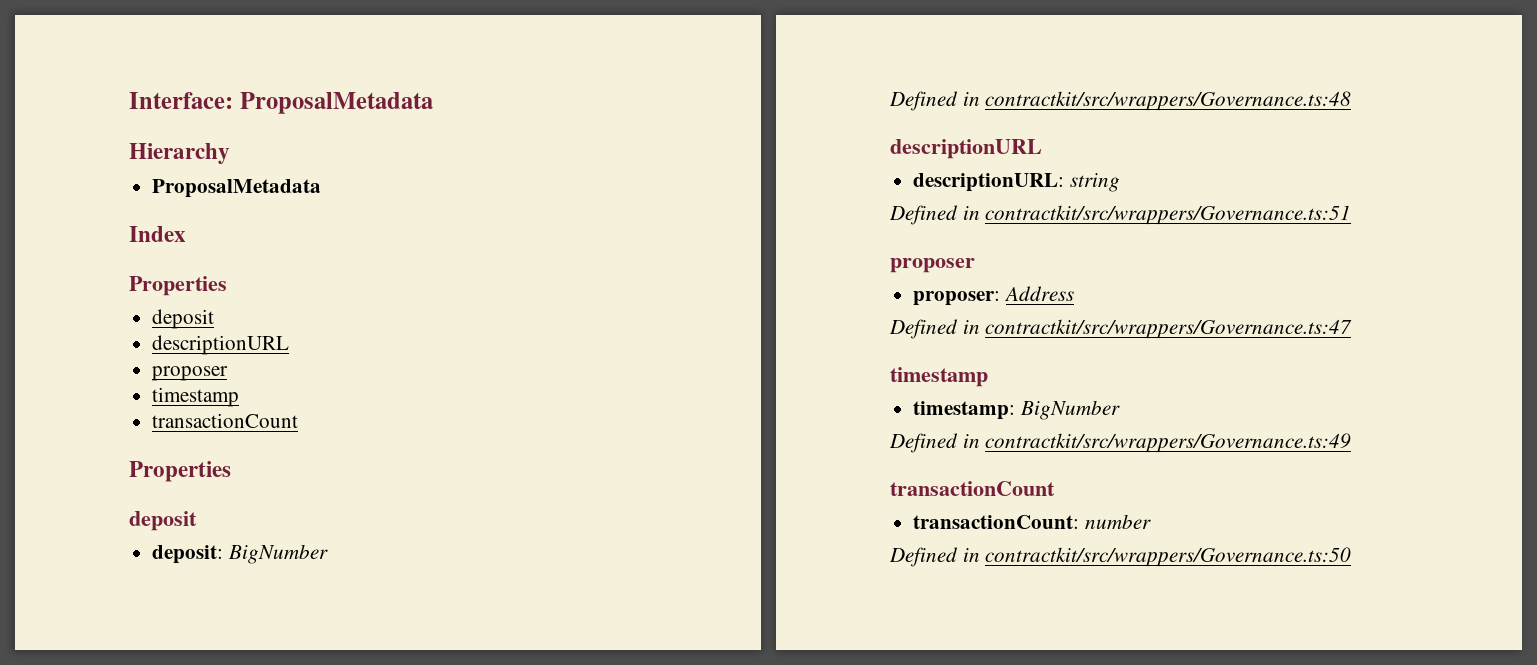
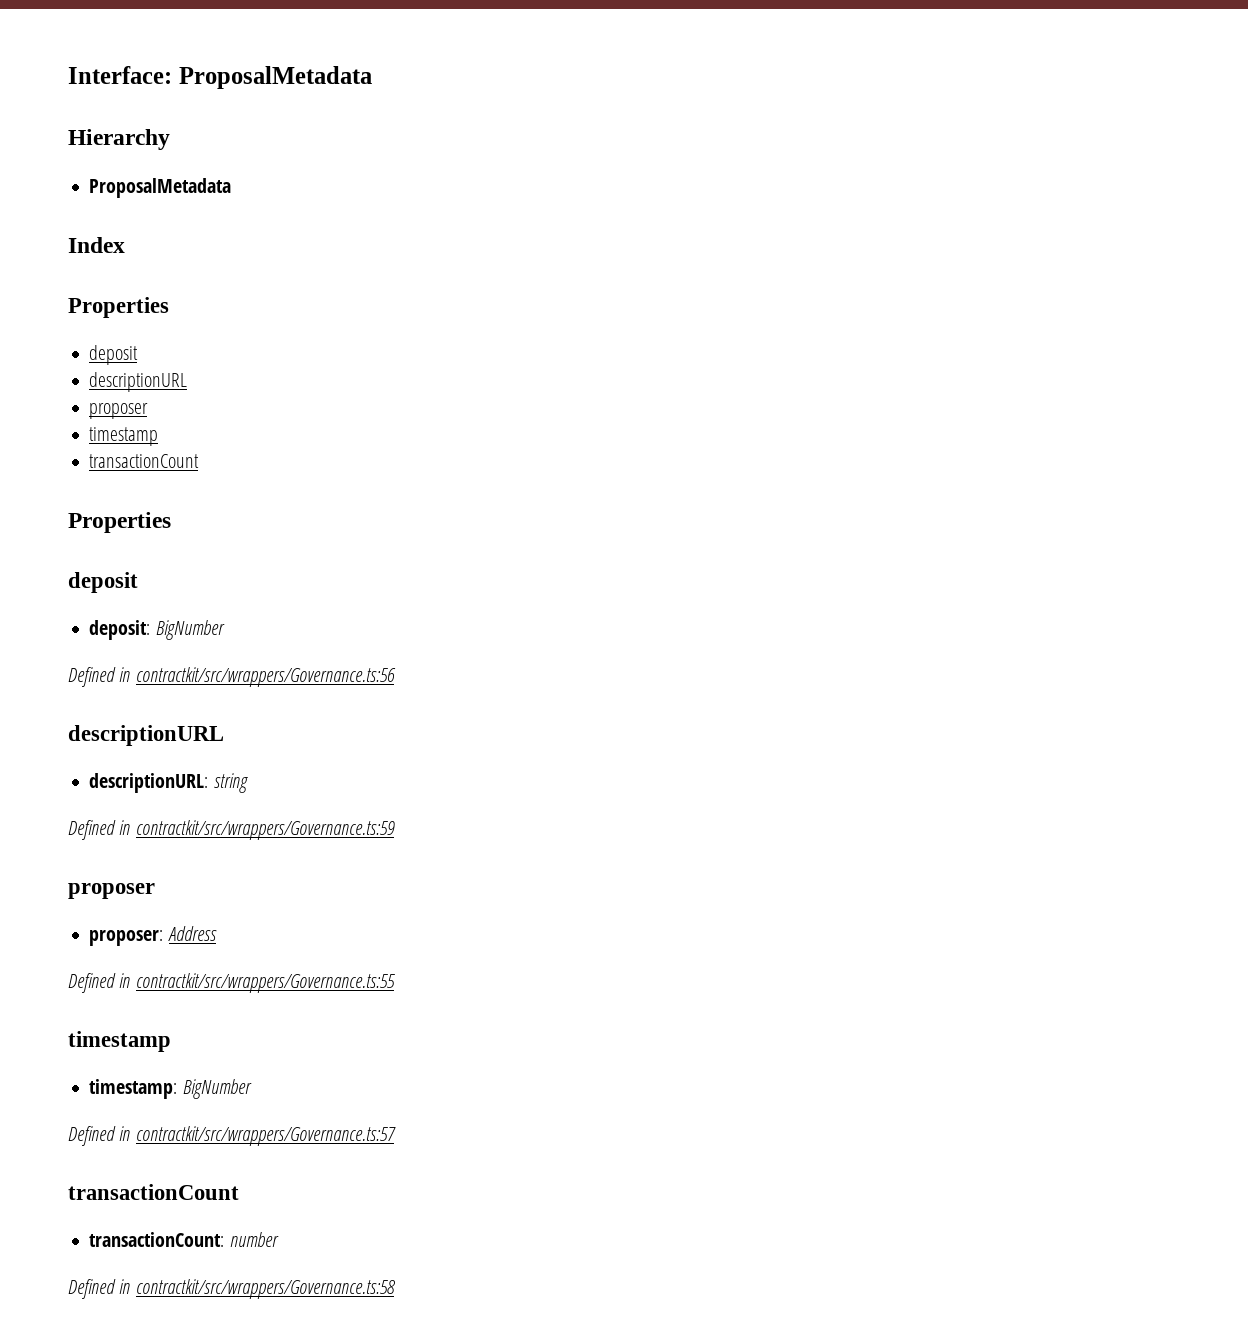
- Defined in contractkit/src/wrappers/Governance.ts:48
+ Defined in contractkit/src/wrappers/Governance.ts:56
- Defined in contractkit/src/wrappers/Governance.ts:51
+ Defined in contractkit/src/wrappers/Governance.ts:59
- Defined in contractkit/src/wrappers/Governance.ts:47
+ Defined in contractkit/src/wrappers/Governance.ts:55
- Defined in contractkit/src/wrappers/Governance.ts:49
+ Defined in contractkit/src/wrappers/Governance.ts:57
- Defined in contractkit/src/wrappers/Governance.ts:50
+ Defined in contractkit/src/wrappers/Governance.ts:58

